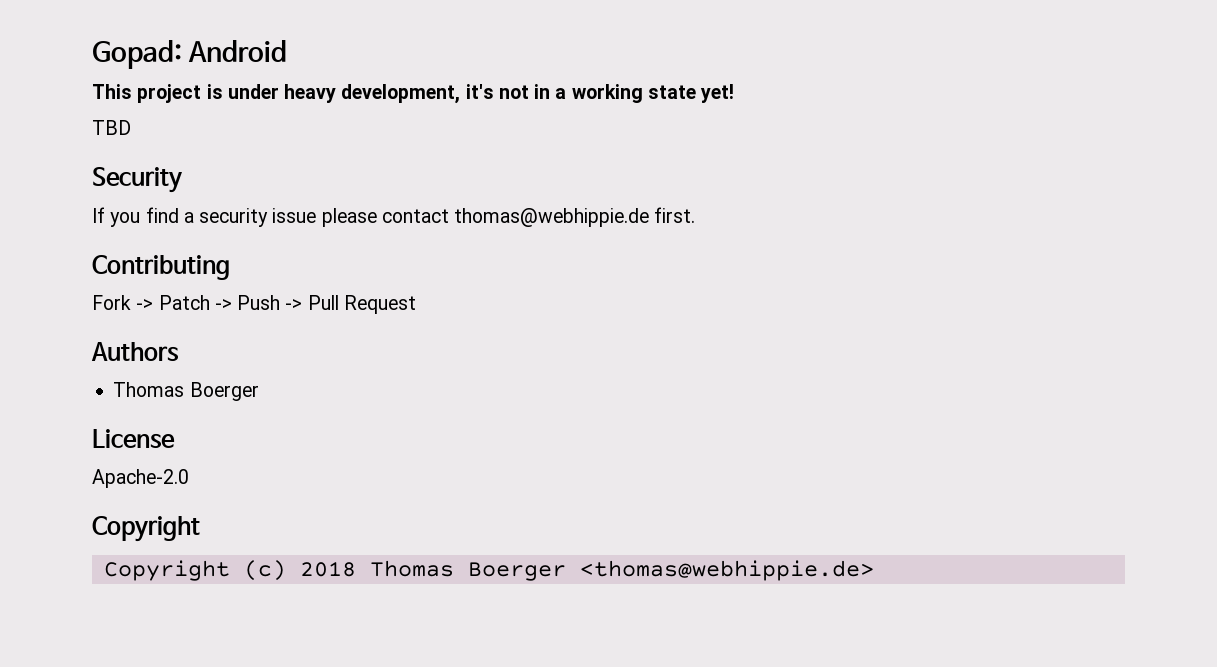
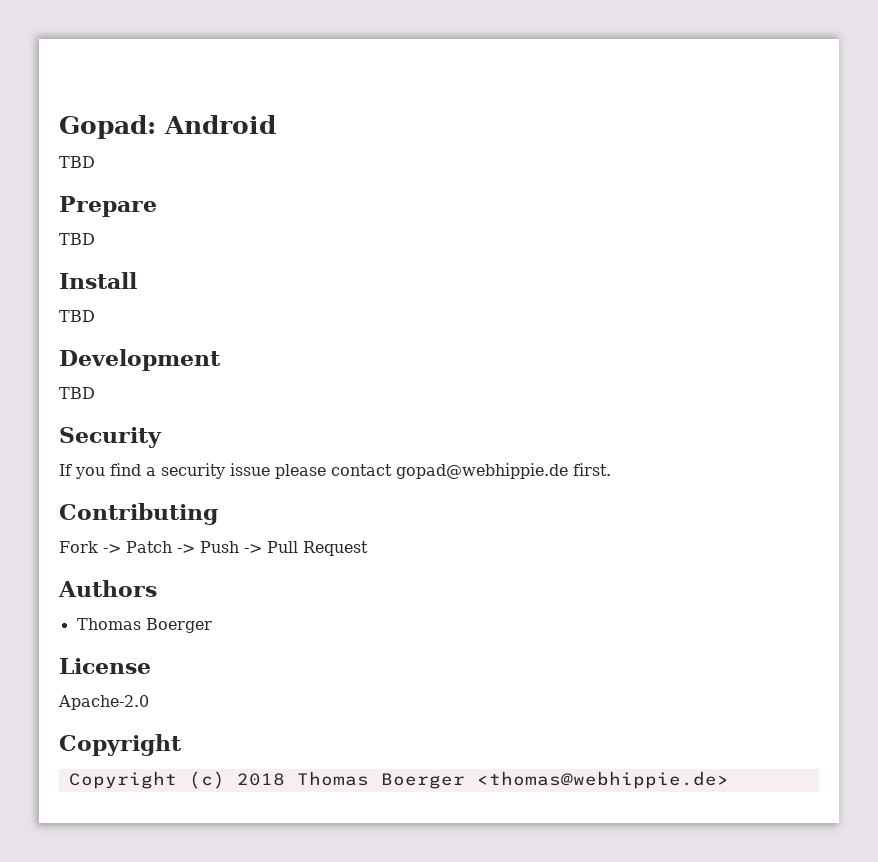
  Gopad: Android
- This project is under heavy development, it's not in a working state yet!
+ TBD
+ Prepare
+ TBD
+ Install
+ TBD
+ Development
- If you find a security issue please contact thomas@webhippie.de first.
+ If you find a security issue please contact gopad@webhippie.de first.

